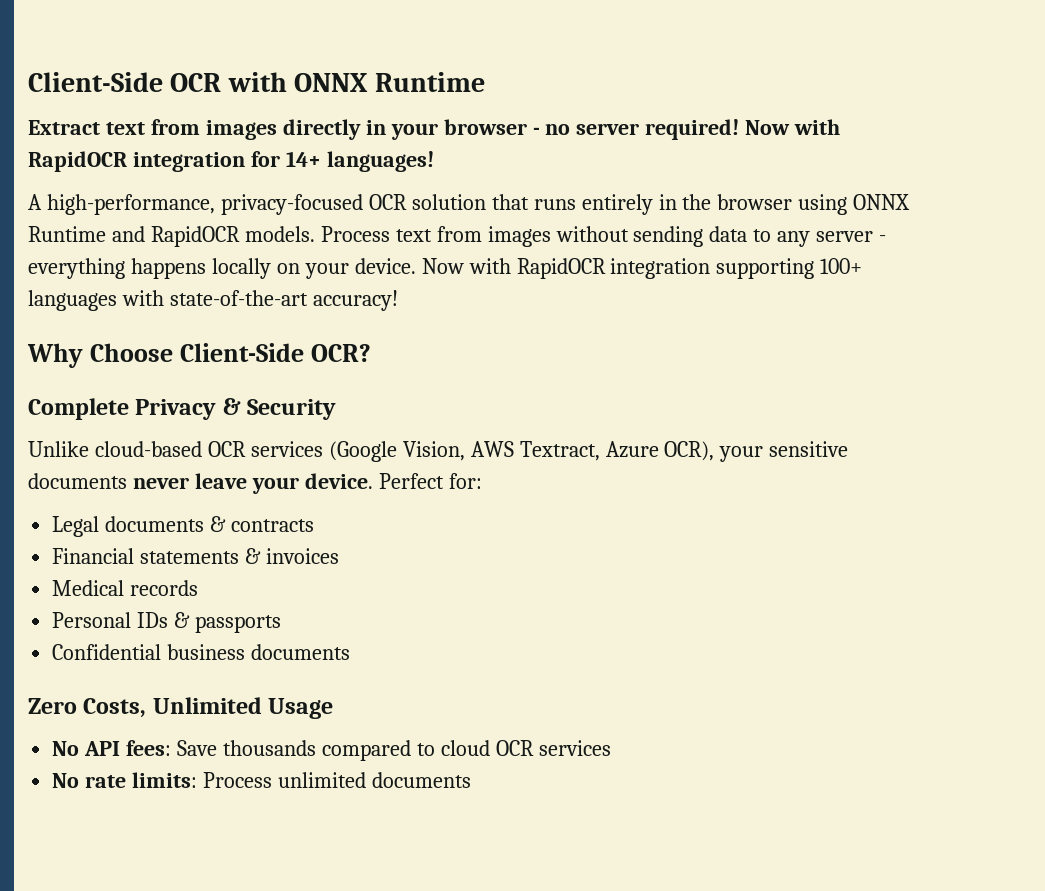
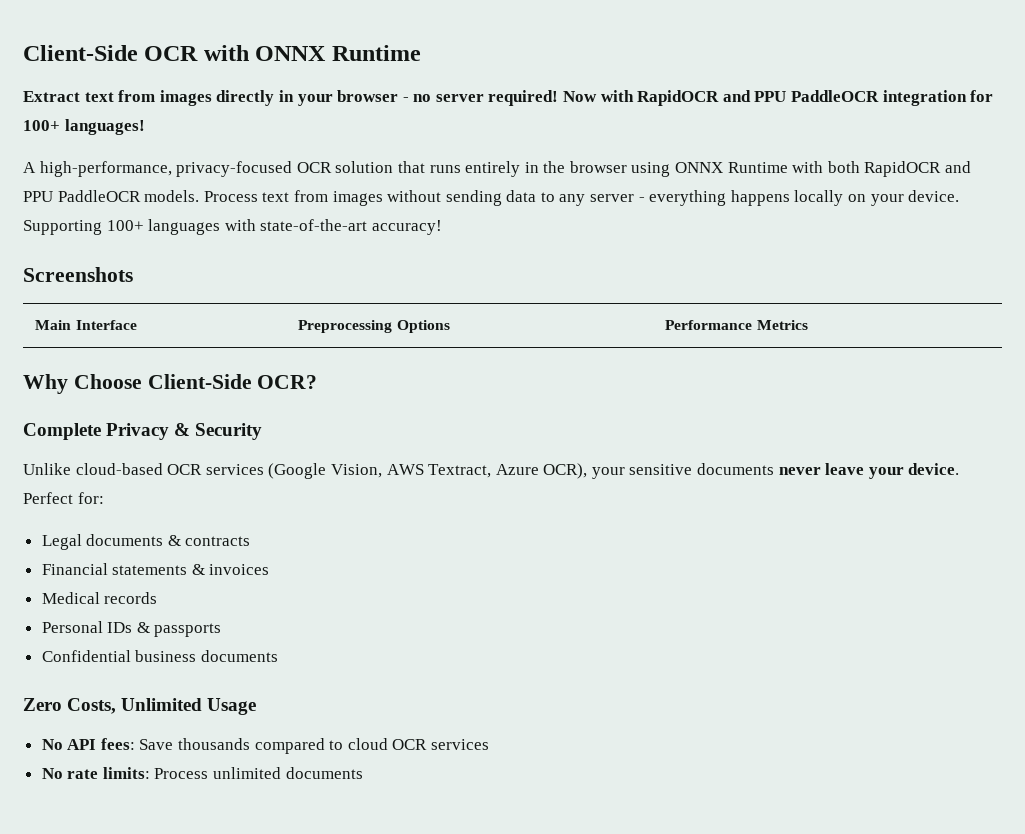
- Now with RapidOCR integration for 14+ languages!
+ Now with RapidOCR and PPU PaddleOCR integration for 100+ languages!
- A high-performance, privacy-focused OCR solution that runs entirely in the browser using ONNX Runtime and RapidOCR models.
+ A high-performance, privacy-focused OCR solution that runs entirely in the browser using ONNX Runtime with both RapidOCR and PPU PaddleOCR models.
- Now with RapidOCR integration supporting 100+ languages with state-of-the-art accuracy!
+ Supporting 100+ languages with state-of-the-art accuracy!
+ Screenshots
+ Main Interface | Preprocessing Options | Performance Metrics

